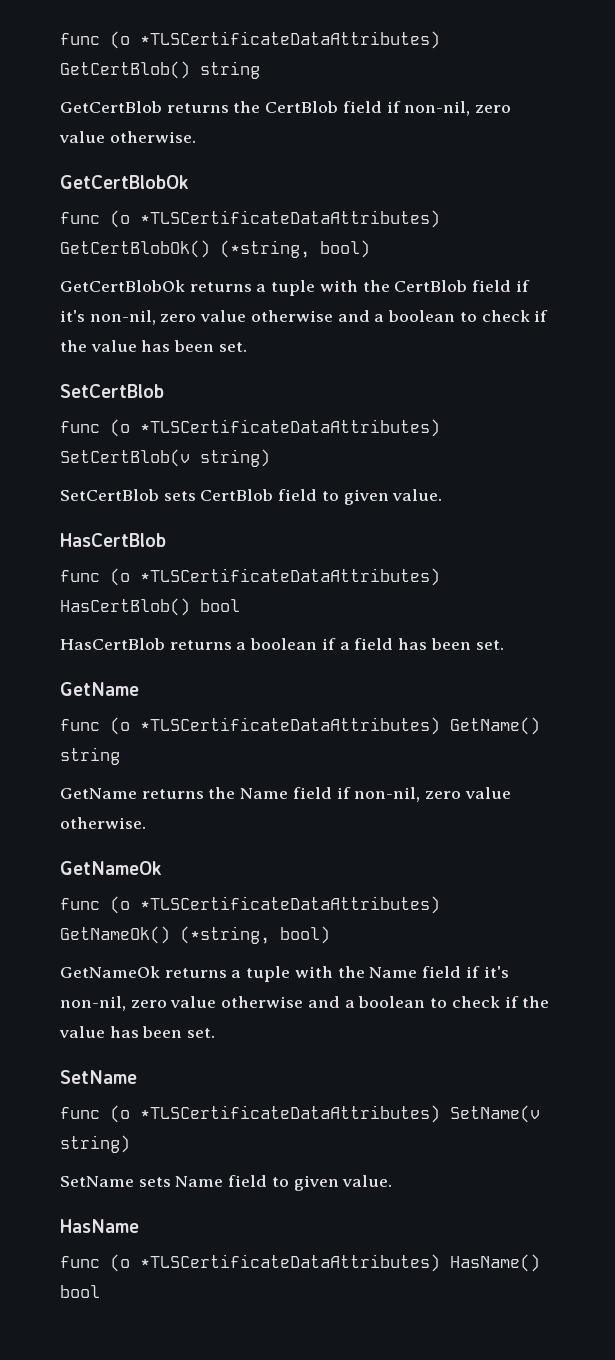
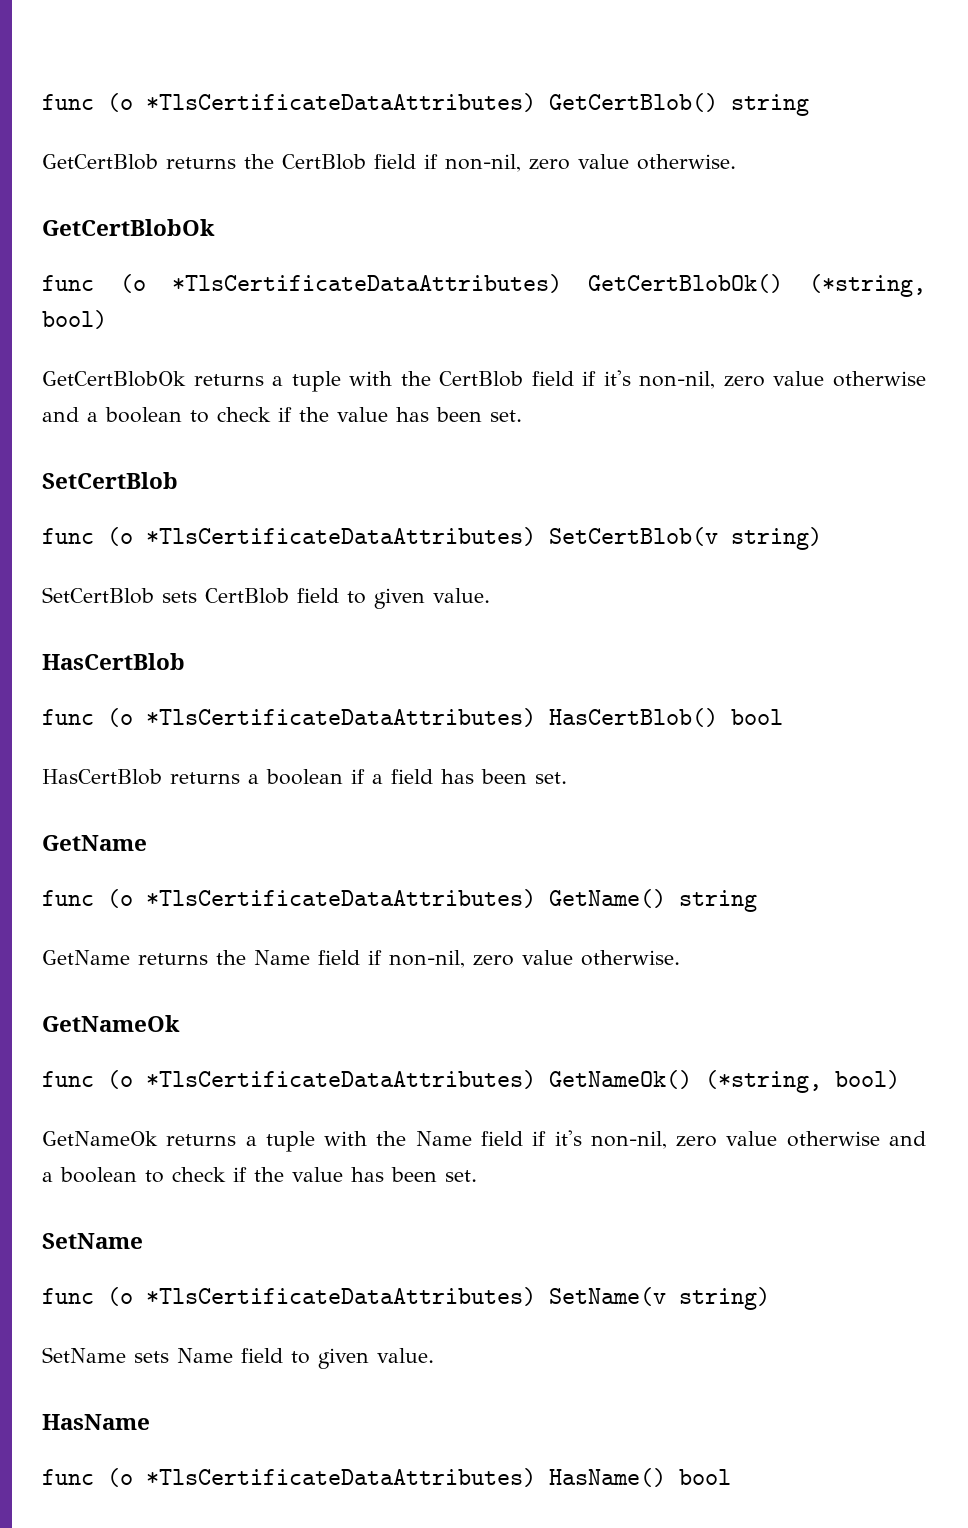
- func (o *TLSCertificateDataAttributes) GetCertBlob() string
+ func (o *TlsCertificateDataAttributes) GetCertBlob() string
- func (o *TLSCertificateDataAttributes) GetCertBlobOk() (*string, bool)
+ func (o *TlsCertificateDataAttributes) GetCertBlobOk() (*string, bool)
- func (o *TLSCertificateDataAttributes) SetCertBlob(v string)
+ func (o *TlsCertificateDataAttributes) SetCertBlob(v string)
- func (o *TLSCertificateDataAttributes) HasCertBlob() bool
+ func (o *TlsCertificateDataAttributes) HasCertBlob() bool
- func (o *TLSCertificateDataAttributes) GetName() string
+ func (o *TlsCertificateDataAttributes) GetName() string
- func (o *TLSCertificateDataAttributes) GetNameOk() (*string, bool)
+ func (o *TlsCertificateDataAttributes) GetNameOk() (*string, bool)
- func (o *TLSCertificateDataAttributes) SetName(v string)
+ func (o *TlsCertificateDataAttributes) SetName(v string)
- func (o *TLSCertificateDataAttributes) HasName() bool
+ func (o *TlsCertificateDataAttributes) HasName() bool

